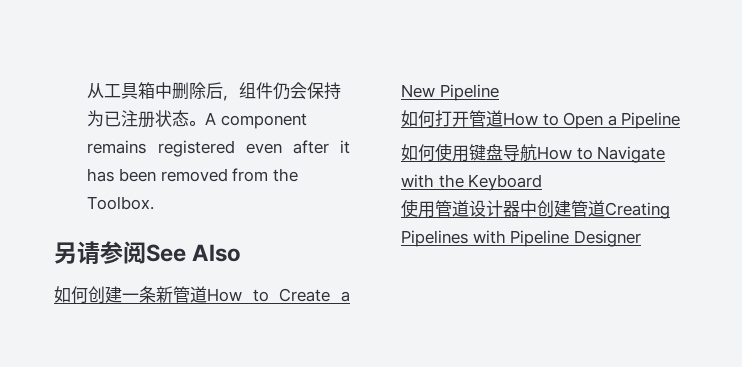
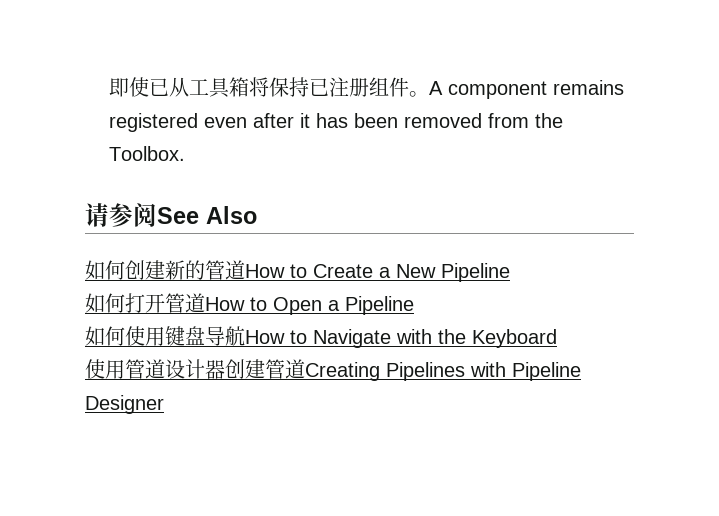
- 从工具箱中删除后，组件仍会保持为已注册状态。
+ 即使已从工具箱将保持已注册组件。
- 另请参阅See Also
+ 请参阅See Also
- 如何创建一条新管道How to Create a New Pipeline
+ 如何创建新的管道How to Create a New Pipeline
- 使用管道设计器中创建管道Creating Pipelines with Pipeline Designer
+ 使用管道设计器创建管道Creating Pipelines with Pipeline Designer

